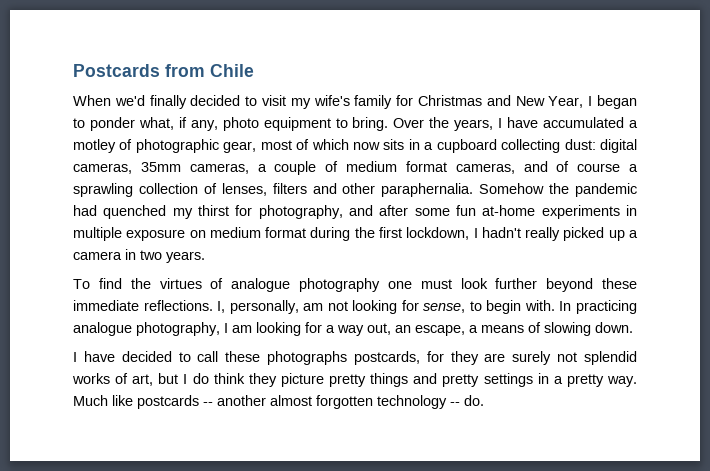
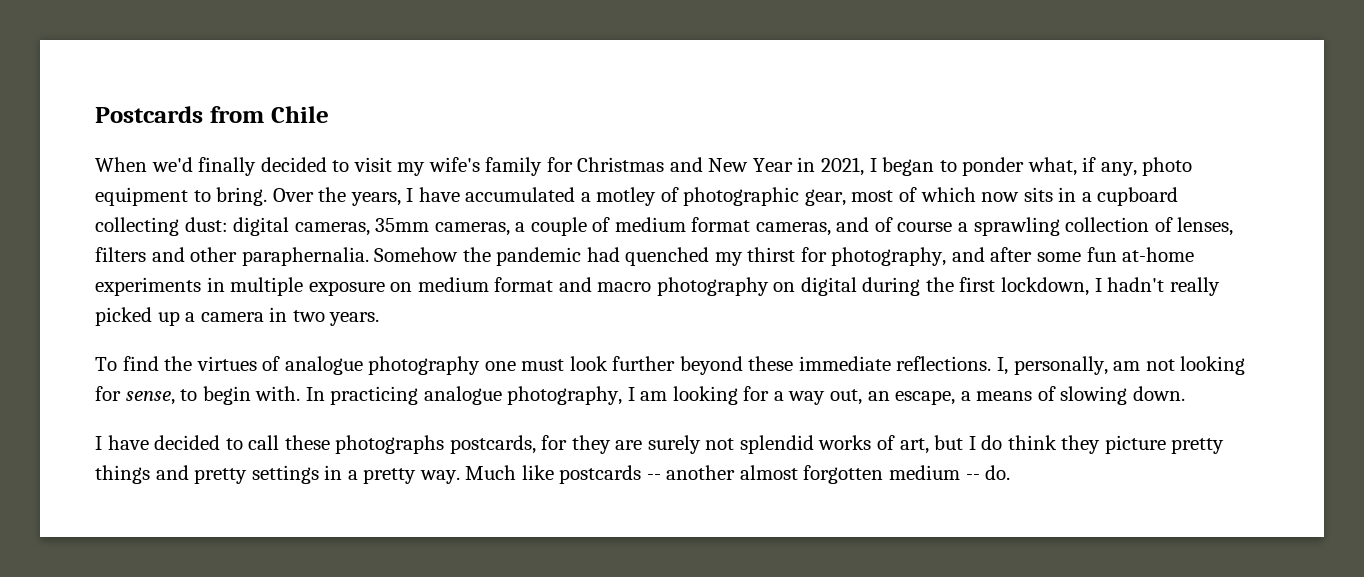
- When we'd finally decided to visit my wife's family for Christmas and New Year, I began to ponder what, if any, photo equipment to bring.
+ When we'd finally decided to visit my wife's family for Christmas and New Year in 2021, I began to ponder what, if any, photo equipment to bring.
- Somehow the pandemic had quenched my thirst for photography, and after some fun at-home experiments in multiple exposure on medium format during the first lockdown, I hadn't really picked up a camera in two years.
+ Somehow the pandemic had quenched my thirst for photography, and after some fun at-home experiments in multiple exposure on medium format and macro photography on digital during the first lockdown, I hadn't really picked up a camera in two years.
- Much like postcards -- another almost forgotten technology -- do.
+ Much like postcards -- another almost forgotten medium -- do.

